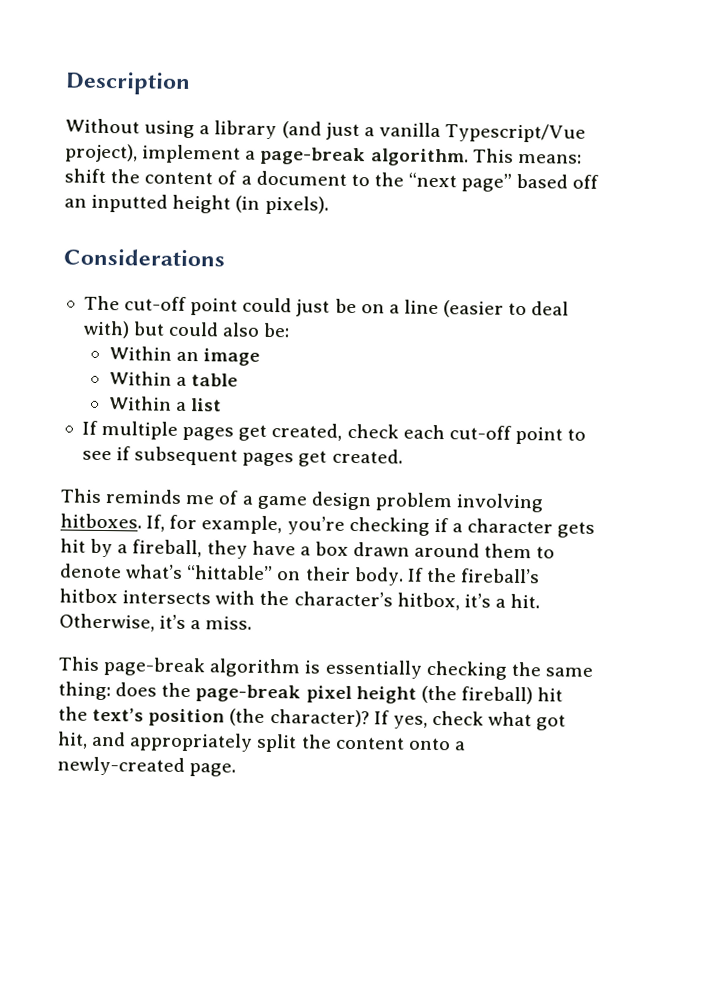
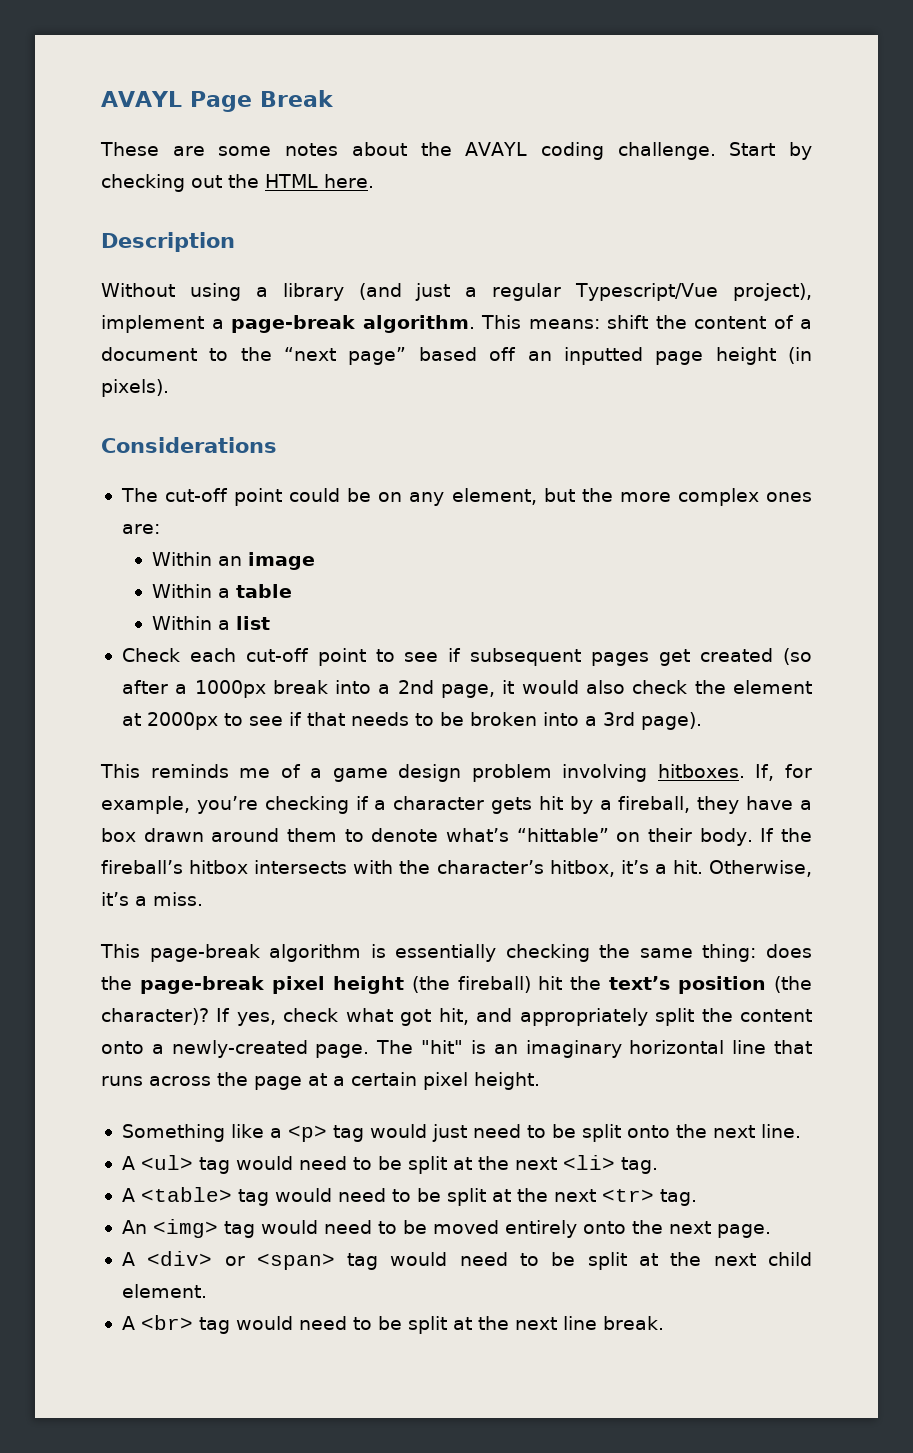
+ AVAYL Page Break
+ These are some notes about the AVAYL coding challenge. Start by checking out the HTML here.
- Without using a library (and just a vanilla Typescript/Vue project), implement a page-break algorithm.
+ Without using a library (and just a regular Typescript/Vue project), implement a page-break algorithm.
- This means: shift the content of a document to the “next page” based off an inputted height (in pixels).
+ This means: shift the content of a document to the “next page” based off an inputted page height (in pixels).
- The cut-off point could just be on a line (easier to deal with) but could also be:
+ The cut-off point could be on any element, but the more complex ones are:
- If multiple pages get created, check each cut-off point to see if subsequent pages get created.
+ Check each cut-off point to see if subsequent pages get created (so after a 1000px break into a 2nd page, it would also check the element at 2000px to see if that needs to be broken into a 3rd page).
+ The "hit" is an imaginary horizontal line that runs across the page at a certain pixel height.
+ Something like a <p> tag would just need to be split onto the next line.
+ A <ul> tag would need to be split at the next <li> tag.
+ A <table> tag would need to be split at the next <tr> tag.
+ An <img> tag would need to be moved entirely onto the next page.
+ A <div> or <span> tag would need to be split at the next child element.
+ A <br> tag would need to be split at the next line break.

